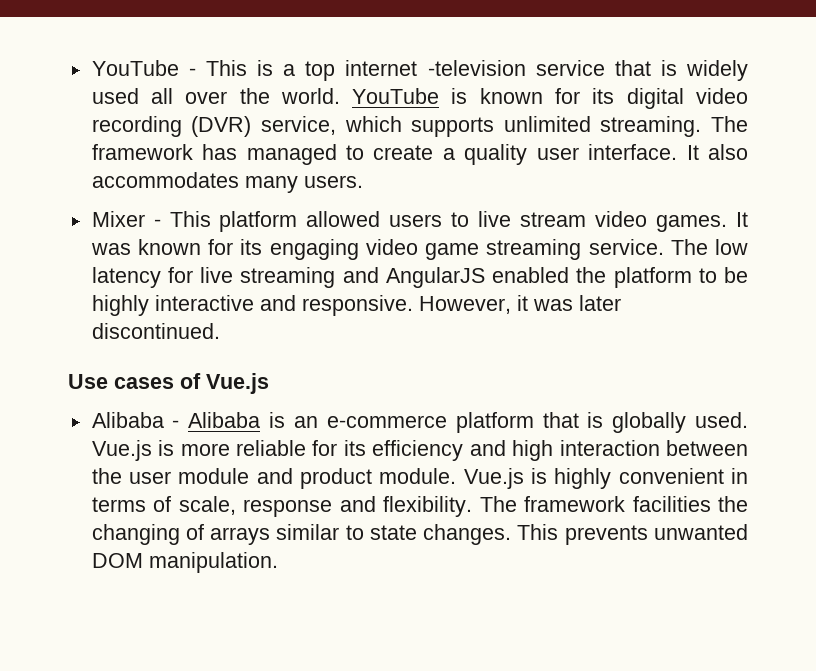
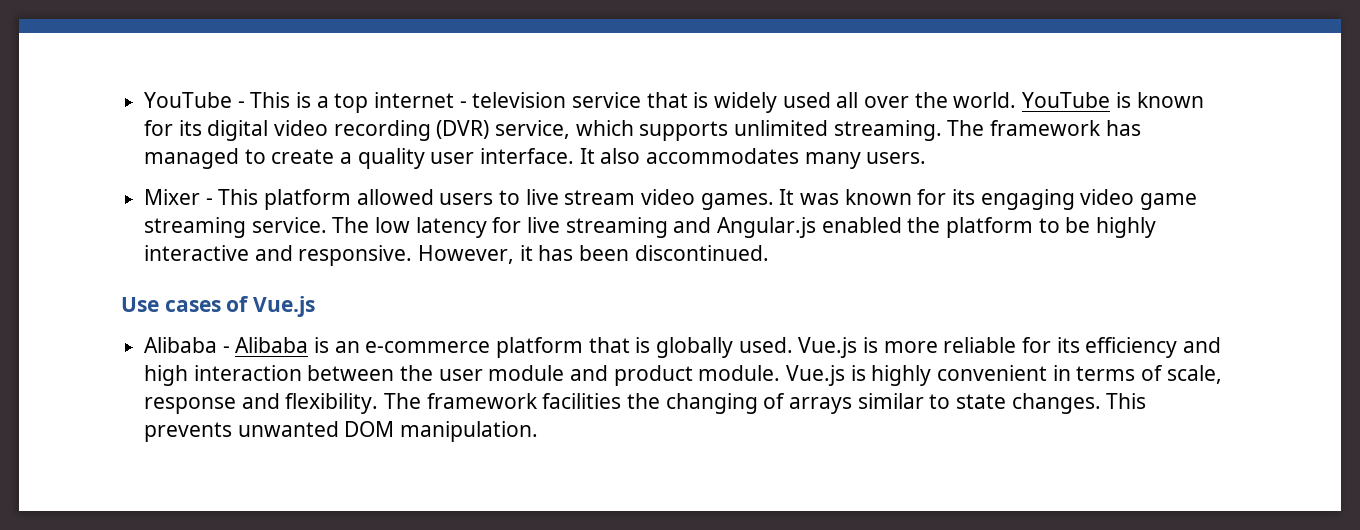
- YouTube - This is a top internet -television service that is widely used all over the world.
+ YouTube - This is a top internet - television service that is widely used all over the world.
- The low latency for live streaming and AngularJS enabled the platform to be highly interactive and responsive.
+ The low latency for live streaming and Angular.js enabled the platform to be highly interactive and responsive.
- However, it was later discontinued.
+ However, it has been discontinued.

